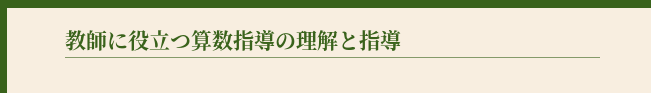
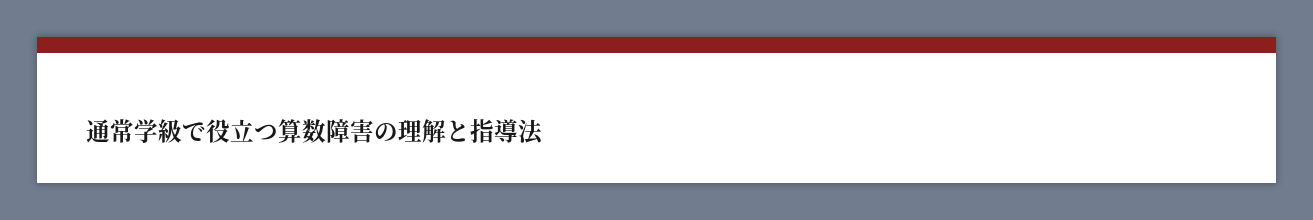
- 教師に役立つ算数指導の理解と指導
+ 通常学級で役立つ算数障害の理解と指導法

